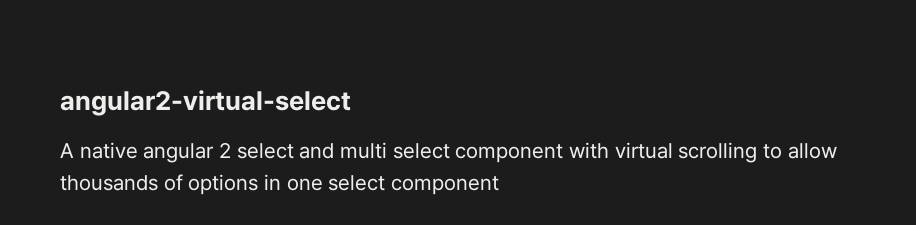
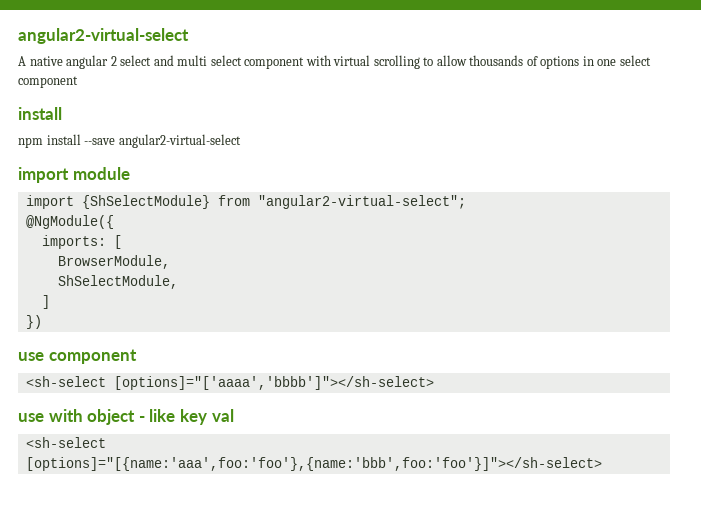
  A native angular 2 select and multi select component with virtual scrolling to allow thousands of options in one select component
+ install
+ npm install --save angular2-virtual-select
+ import module
+ import {ShSelectModule} from "angular2-virtual-select";
+ @NgModule({
+ imports: [
+ BrowserModule,
+ ShSelectModule,
+ ]
+ })
+ use component
+ <sh-select [options]="['aaaa','bbbb']"></sh-select>
+ use with object - like key val
+ <sh-select [options]="[{name:'aaa',foo:'foo'},{name:'bbb',foo:'foo'}]"></sh-select>

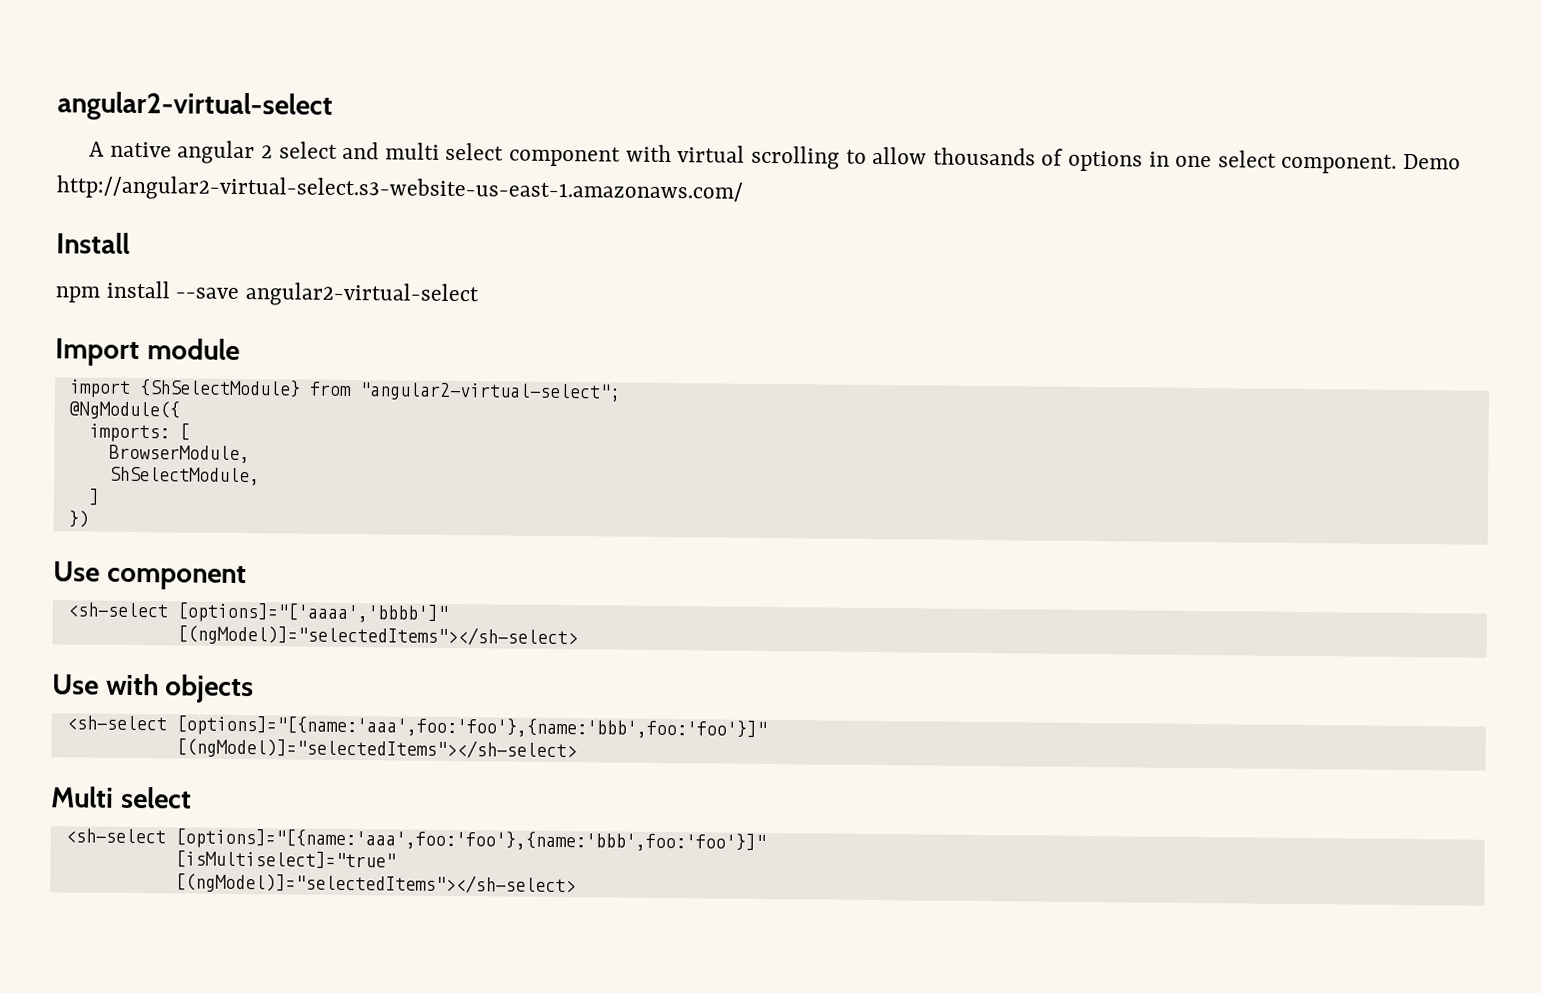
- A native angular 2 select and multi select component with virtual scrolling to allow thousands of options in one select component
- install
+ A native angular 2 select and multi select component with virtual scrolling to allow thousands of options in one select component. Demo http://angular2-virtual-select.s3-website-us-east-1.amazonaws.com/
+ Install
- import module
+ Import module
- use component
+ Use component
- <sh-select [options]="['aaaa','bbbb']"></sh-select>
- use with object - like key val
- <sh-select [options]="[{name:'aaa',foo:'foo'},{name:'bbb',foo:'foo'}]"></sh-select>
+ <sh-select [options]="['aaaa','bbbb']"
+ [(ngModel)]="selectedItems"></sh-select>
+ Use with objects
+ <sh-select [options]="[{name:'aaa',foo:'foo'},{name:'bbb',foo:'foo'}]"
+ [(ngModel)]="selectedItems"></sh-select>
+ Multi select
+ <sh-select [options]="[{name:'aaa',foo:'foo'},{name:'bbb',foo:'foo'}]"
+ [isMultiselect]="true"
+ [(ngModel)]="selectedItems"></sh-select>

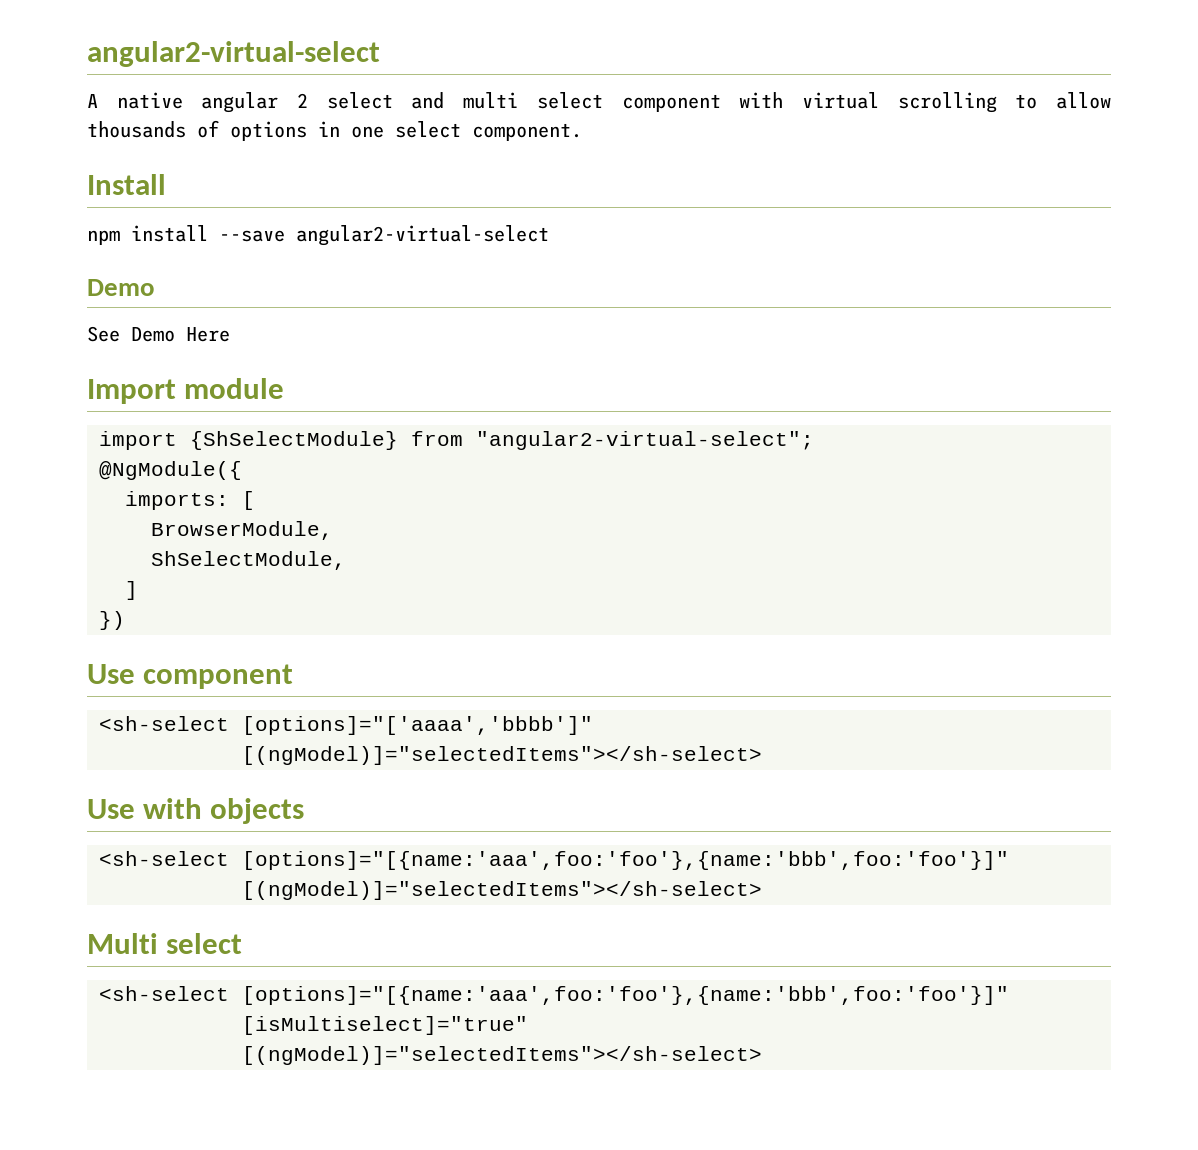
- Demo http://angular2-virtual-select.s3-website-us-east-1.amazonaws.com/
  npm install --save angular2-virtual-select
+ Demo
+ See Demo Here

